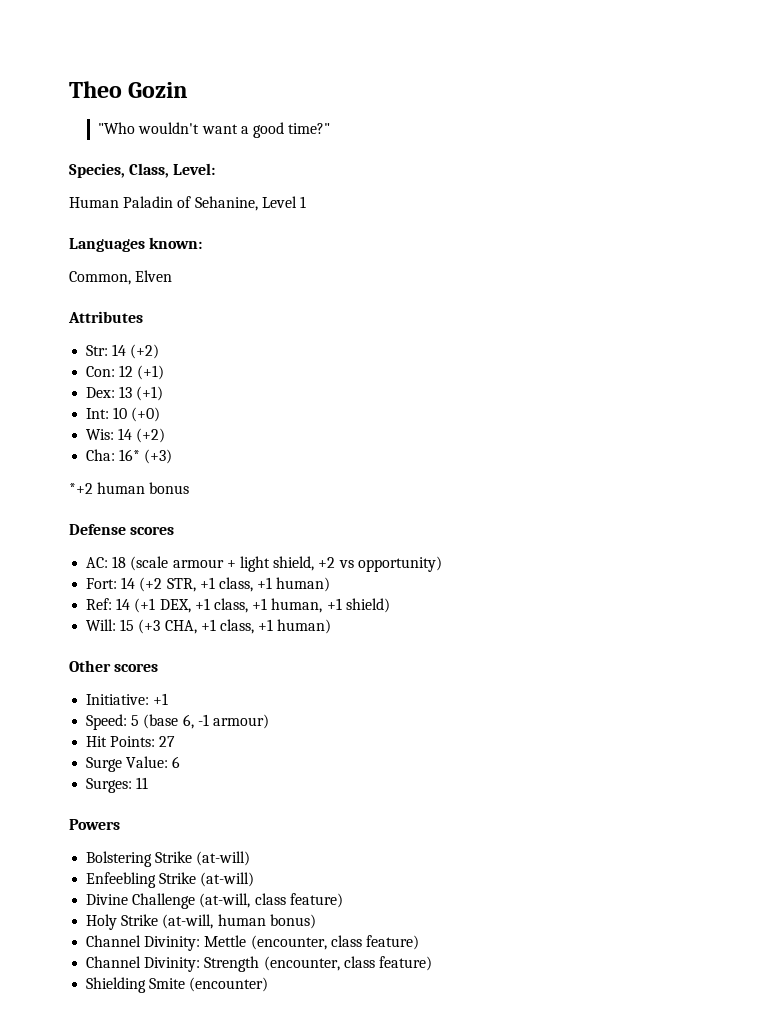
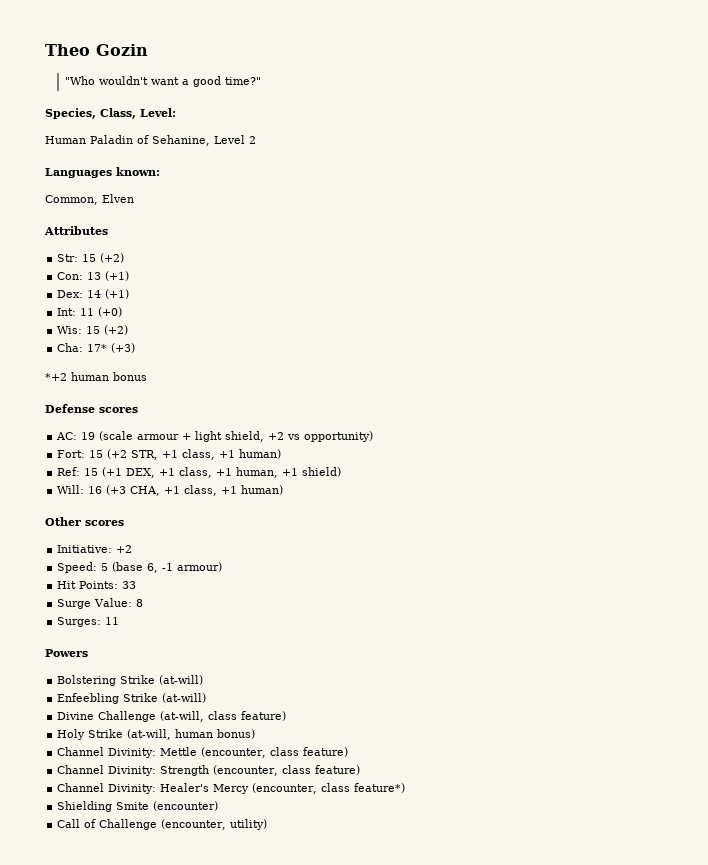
- Human Paladin of Sehanine, Level 1
+ Human Paladin of Sehanine, Level 2
- Str: 14 (+2)
+ Str: 15 (+2)
- Con: 12 (+1)
+ Con: 13 (+1)
- Dex: 13 (+1)
+ Dex: 14 (+1)
- Int: 10 (+0)
+ Int: 11 (+0)
- Wis: 14 (+2)
+ Wis: 15 (+2)
- Cha: 16* (+3)
+ Cha: 17* (+3)
- AC: 18 (scale armour + light shield, +2 vs opportunity)
+ AC: 19 (scale armour + light shield, +2 vs opportunity)
- Fort: 14 (+2 STR, +1 class, +1 human)
+ Fort: 15 (+2 STR, +1 class, +1 human)
- Ref: 14 (+1 DEX, +1 class, +1 human, +1 shield)
+ Ref: 15 (+1 DEX, +1 class, +1 human, +1 shield)
- Will: 15 (+3 CHA, +1 class, +1 human)
+ Will: 16 (+3 CHA, +1 class, +1 human)
- Initiative: +1
+ Initiative: +2
- Hit Points: 27
+ Hit Points: 33
- Surge Value: 6
+ Surge Value: 8
+ Channel Divinity: Healer's Mercy (encounter, class feature*)
  Shielding Smite (encounter)
+ Call of Challenge (encounter, utility)

